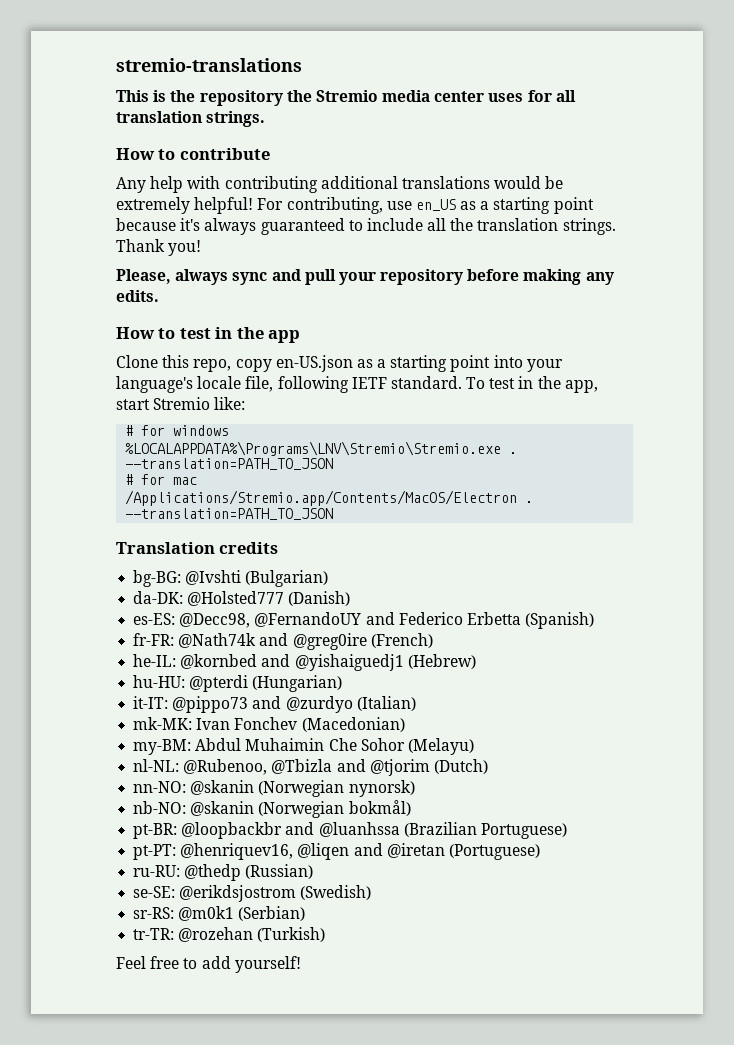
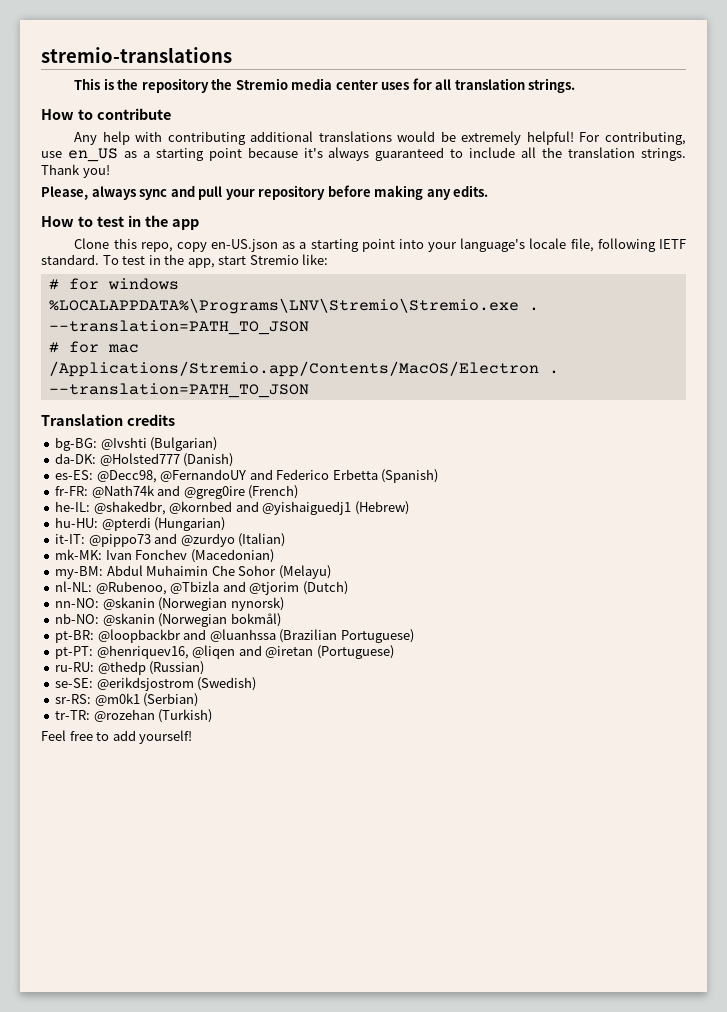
- he-IL: @kornbed and @yishaiguedj1 (Hebrew)
+ he-IL: @shakedbr, @kornbed and @yishaiguedj1 (Hebrew)

